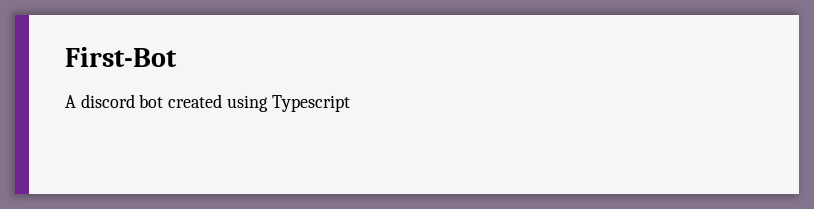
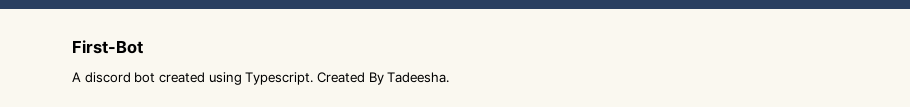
- A discord bot created using Typescript
+ A discord bot created using Typescript. Created By Tadeesha.

